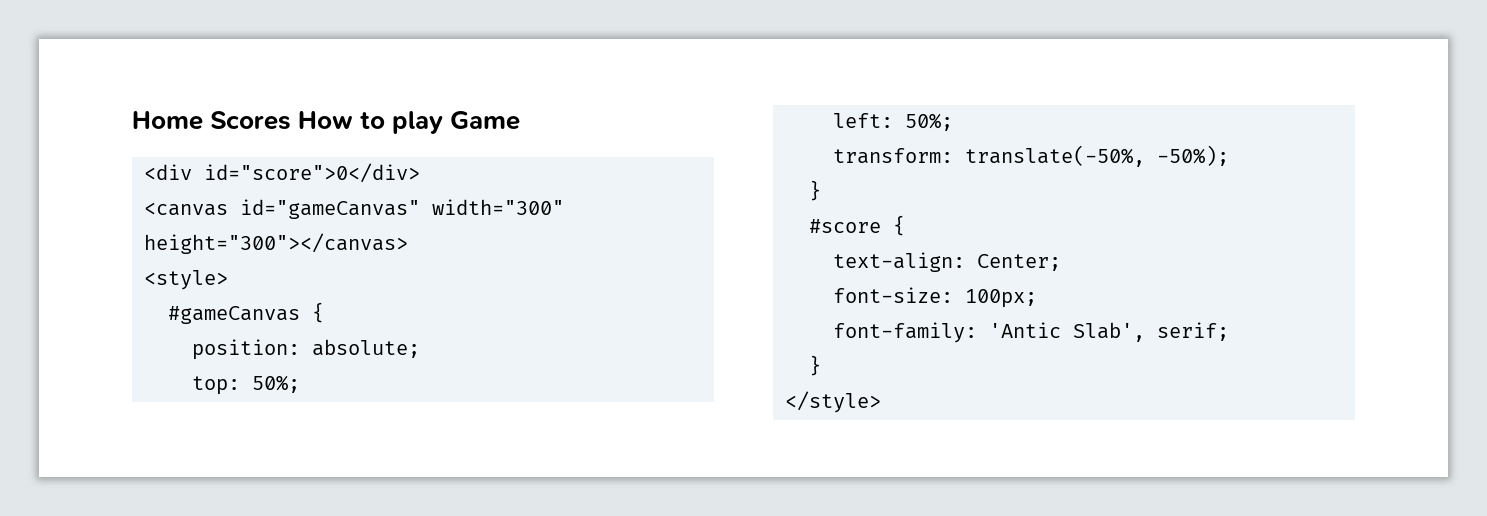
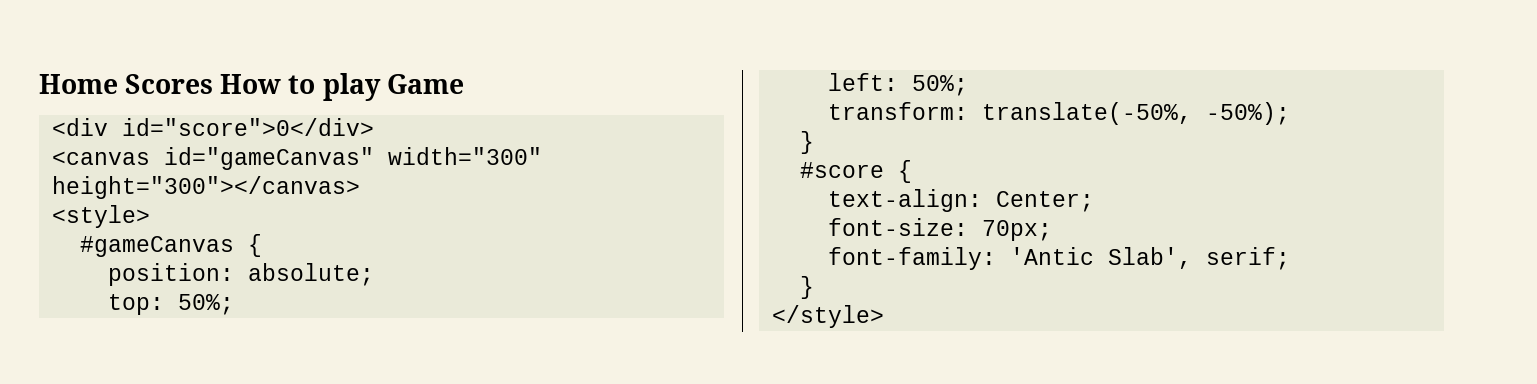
- font-size: 100px;
+ font-size: 70px;

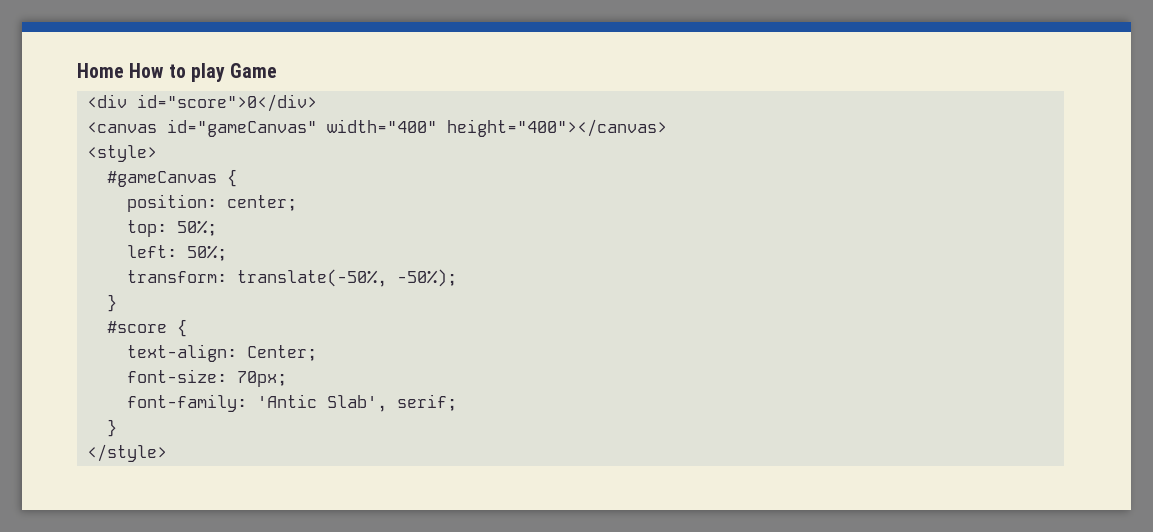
- Home Scores How to play Game
+ Home How to play Game
- <canvas id="gameCanvas" width="300" height="300"></canvas>
+ <canvas id="gameCanvas" width="400" height="400"></canvas>
- position: absolute;
+ position: center;

